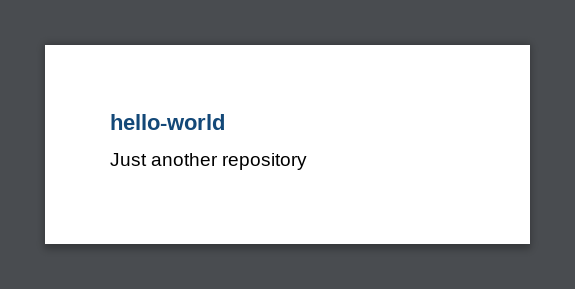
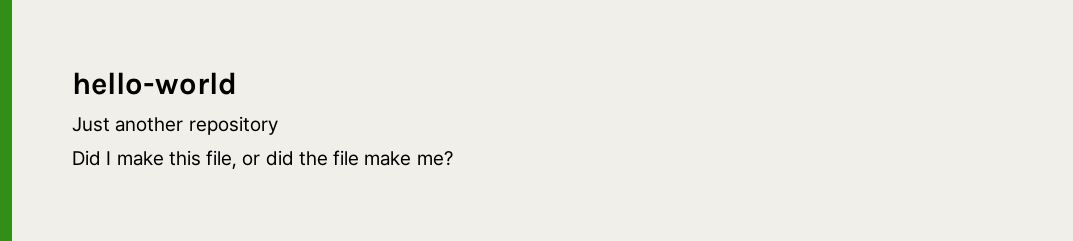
+ Did I make this file, or did the file make me?

